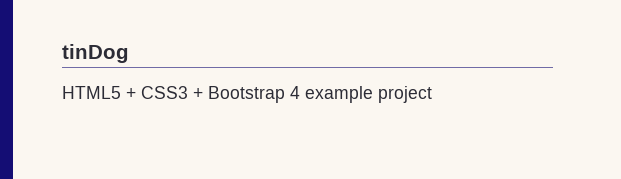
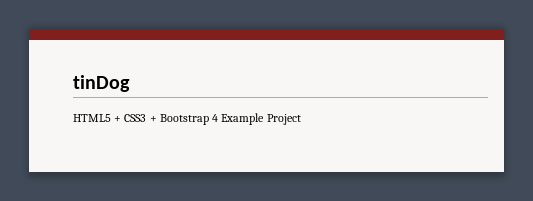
- HTML5 + CSS3 + Bootstrap 4 example project
+ HTML5 + CSS3 + Bootstrap 4 Example Project

